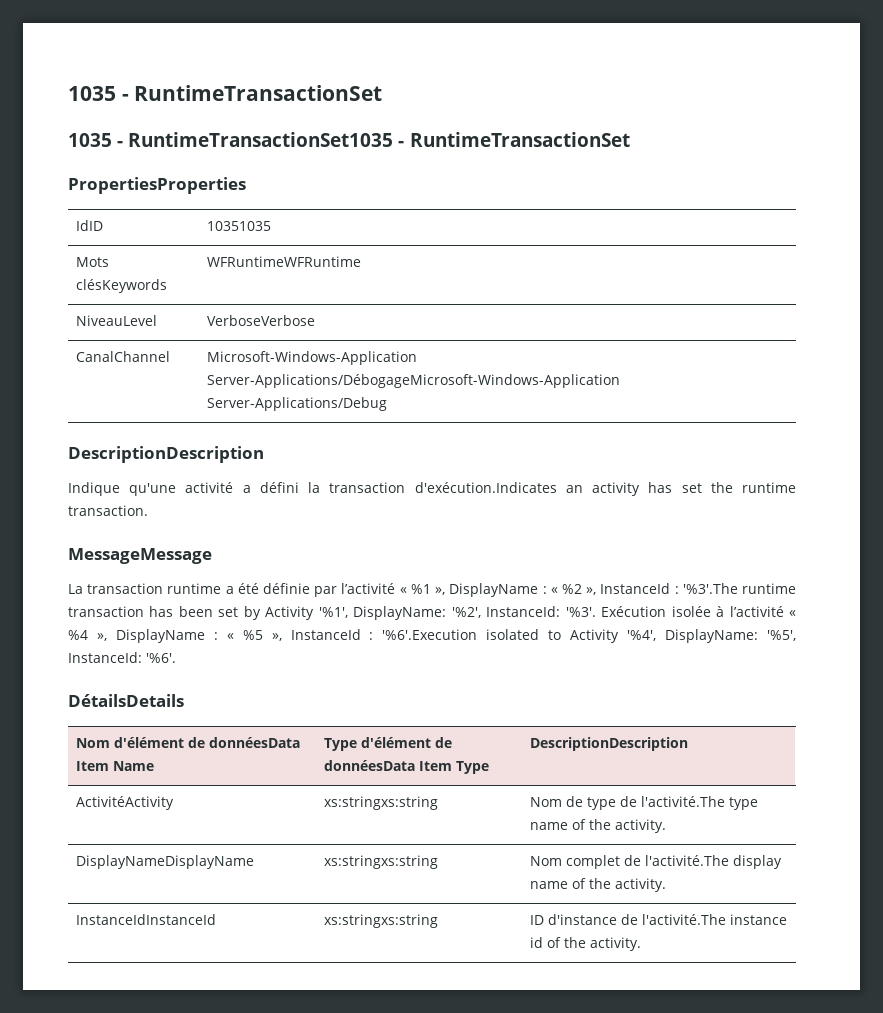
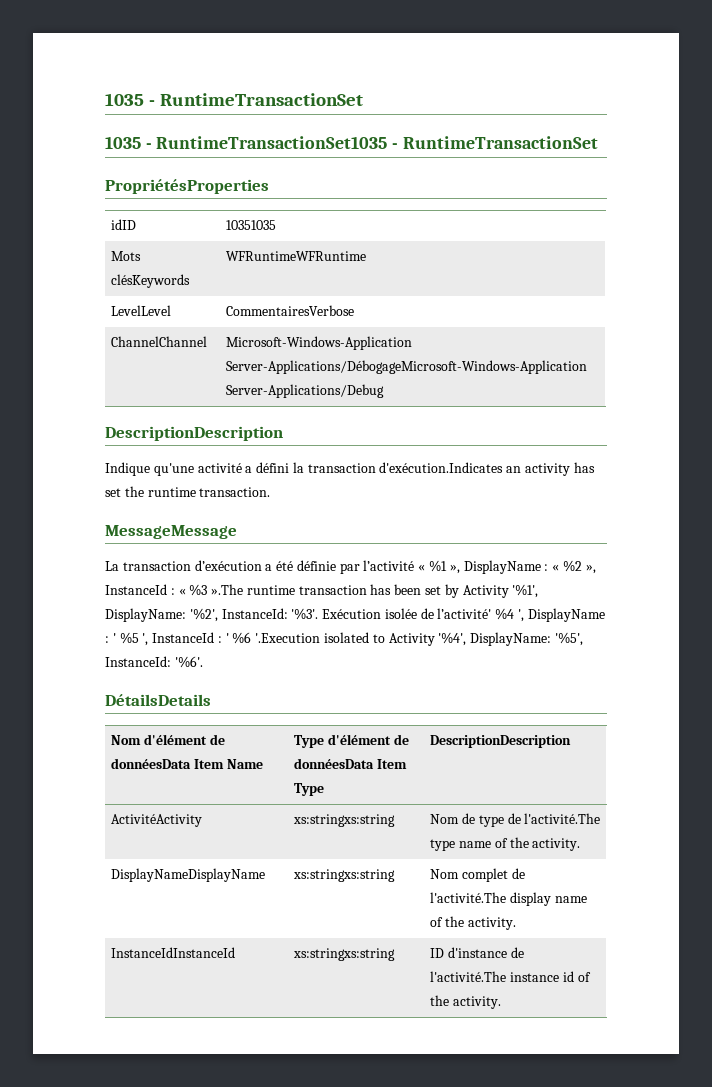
- PropertiesProperties
- IdID | 10351035
+ PropriétésProperties
+ idID | 10351035
- NiveauLevel | VerboseVerbose
- CanalChannel | Microsoft-Windows-Application Server-Applications/DébogageMicrosoft-Windows-Application Server-Applications/Debug
+ LevelLevel | CommentairesVerbose
+ ChannelChannel | Microsoft-Windows-Application Server-Applications/DébogageMicrosoft-Windows-Application Server-Applications/Debug
- La transaction runtime a été définie par l’activité « %1 », DisplayName : « %2 », InstanceId : '%3'.The runtime transaction has been set by Activity '%1', DisplayName: '%2', InstanceId: '%3'.
+ La transaction d’exécution a été définie par l’activité « %1 », DisplayName : « %2 », InstanceId : « %3 ».The runtime transaction has been set by Activity '%1', DisplayName: '%2', InstanceId: '%3'.
- Exécution isolée à l’activité « %4 », DisplayName : « %5 », InstanceId : '%6'.Execution isolated to Activity '%4', DisplayName: '%5', InstanceId: '%6'.
+ Exécution isolée de l’activité' %4 ', DisplayName : ' %5 ', InstanceId : ' %6 '.Execution isolated to Activity '%4', DisplayName: '%5', InstanceId: '%6'.

